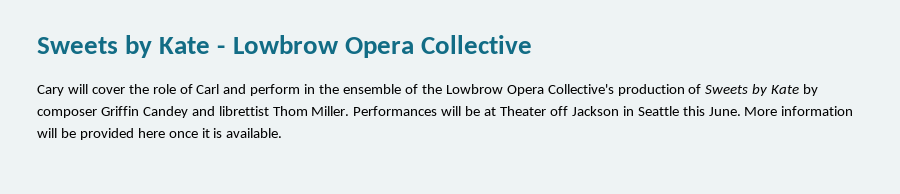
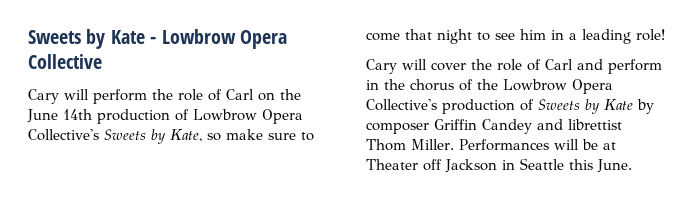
+ Cary will perform the role of Carl on the June 14th production of Lowbrow Opera Collective's Sweets by Kate, so make sure to come that night to see him in a leading role!
- Cary will cover the role of Carl and perform in the ensemble of the Lowbrow Opera Collective's production of Sweets by Kate by composer Griffin Candey and librettist Thom Miller.
+ Cary will cover the role of Carl and perform in the chorus of the Lowbrow Opera Collective's production of Sweets by Kate by composer Griffin Candey and librettist Thom Miller.
- More information will be provided here once it is available.

